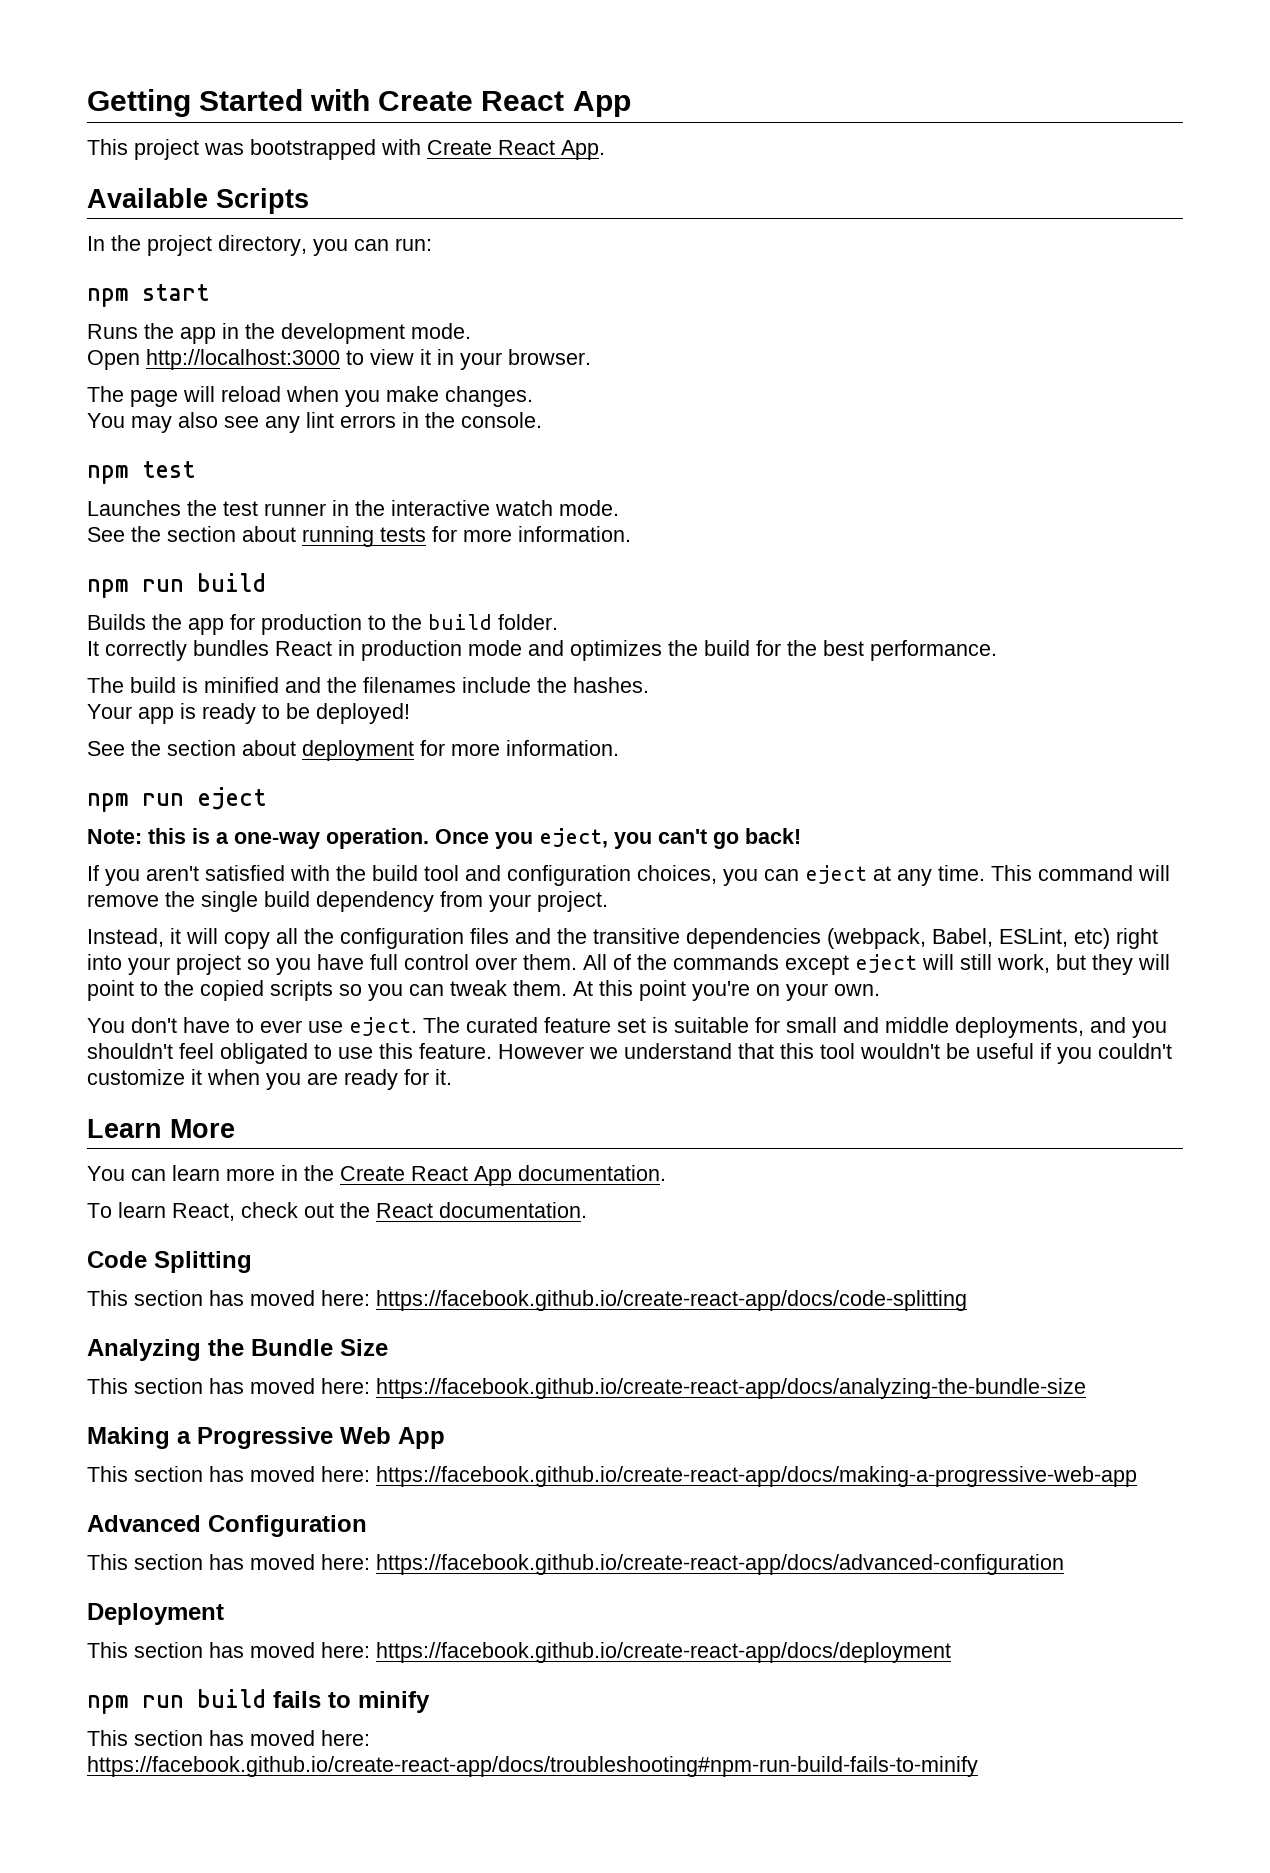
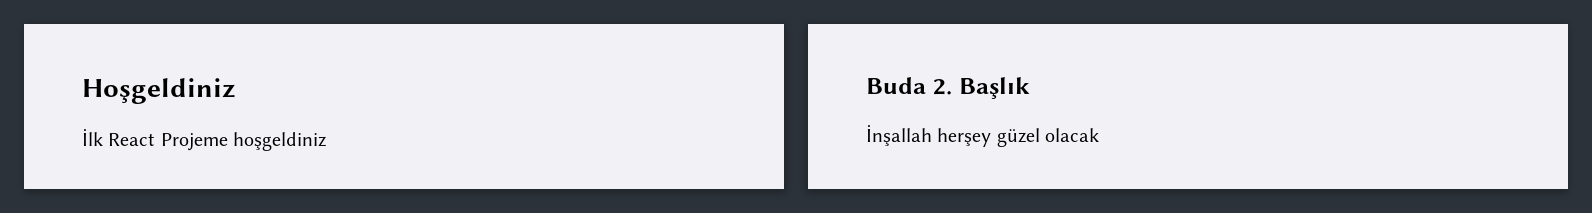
- Getting Started with Create React App
- This project was bootstrapped with Create React App.
- Available Scripts
- In the project directory, you can run:
- npm start
- Runs the app in the development mode.
- Open http://localhost:3000 to view it in your browser.
- The page will reload when you make changes.
- You may also see any lint errors in the console.
- npm test
- Launches the test runner in the interactive watch mode.
- See the section about running tests for more information.
- npm run build
- Builds the app for production to the build folder.
- It correctly bundles React in production mode and optimizes the build for the best performance.
- The build is minified and the filenames include the hashes.
- Your app is ready to be deployed!
- See the section about deployment for more information.
- npm run eject
- Note: this is a one-way operation. Once you eject, you can't go back!
- If you aren't satisfied with the build tool and configuration choices, you can eject at any time. This command will remove the single build dependency from your project.
- Instead, it will copy all the configuration files and the transitive dependencies (webpack, Babel, ESLint, etc) right into your project so you have full control over them. All of the commands except eject will still work, but they will point to the copied scripts so you can tweak them. At this point you're on your own.
- You don't have to ever use eject. The curated feature set is suitable for small and middle deployments, and you shouldn't feel obligated to use this feature. However we understand that this tool wouldn't be useful if you couldn't customize it when you are ready for it.
- Learn More
- You can learn more in the Create React App documentation.
- To learn React, check out the React documentation.
- Code Splitting
- This section has moved here: https://facebook.github.io/create-react-app/docs/code-splitting
- Analyzing the Bundle Size
- This section has moved here: https://facebook.github.io/create-react-app/docs/analyzing-the-bundle-size
- Making a Progressive Web App
- This section has moved here: https://facebook.github.io/create-react-app/docs/making-a-progressive-web-app
- Advanced Configuration
- This section has moved here: https://facebook.github.io/create-react-app/docs/advanced-configuration
- Deployment
- This section has moved here: https://facebook.github.io/create-react-app/docs/deployment
- npm run build fails to minify
- This section has moved here: https://facebook.github.io/create-react-app/docs/troubleshooting#npm-run-build-fails-to-minify
+ Hoşgeldiniz
+ İlk React Projeme hoşgeldiniz
+ Buda 2. Başlık
+ İnşallah herşey güzel olacak

